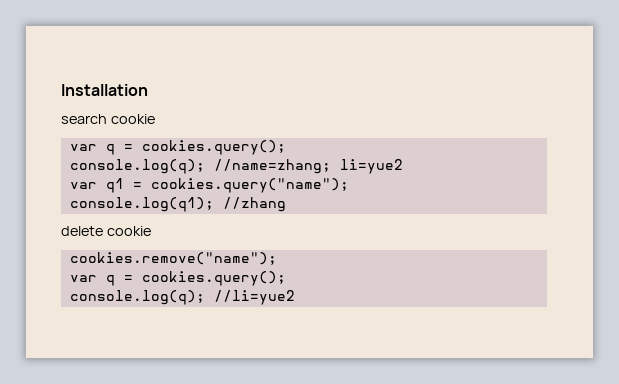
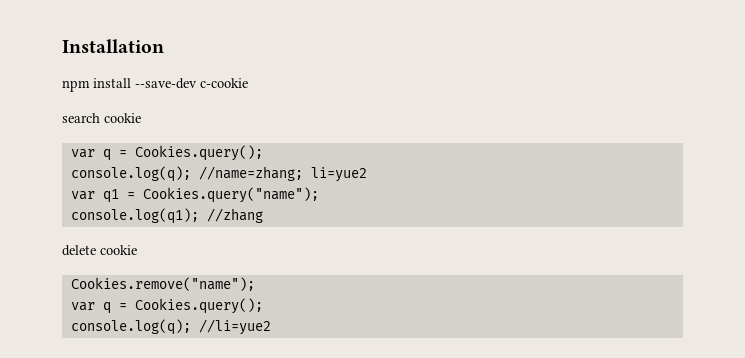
+ npm install --save-dev c-cookie
  search cookie
- var q = cookies.query();
+ var q = Cookies.query();
- var q1 = cookies.query("name");
+ var q1 = Cookies.query("name");
- cookies.remove("name");
- var q = cookies.query();
+ Cookies.remove("name");
+ var q = Cookies.query();

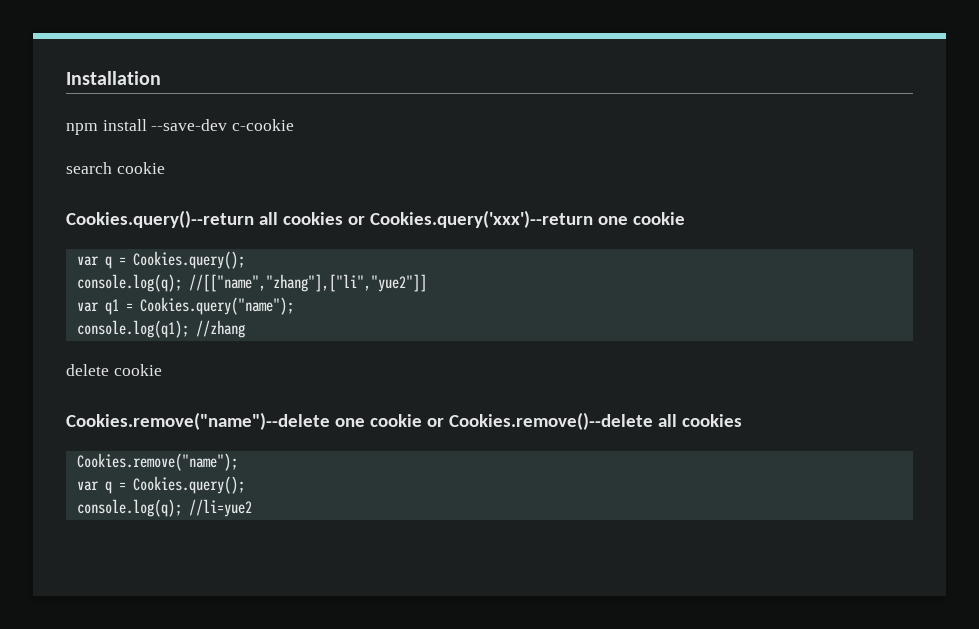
  search cookie
+ Cookies.query()--return all cookies or Cookies.query('xxx')--return one cookie
  var q = Cookies.query();
- console.log(q); //name=zhang; li=yue2
+ console.log(q); //[["name","zhang"],["li","yue2"]]
+ Cookies.remove("name")--delete one cookie or Cookies.remove()--delete all cookies

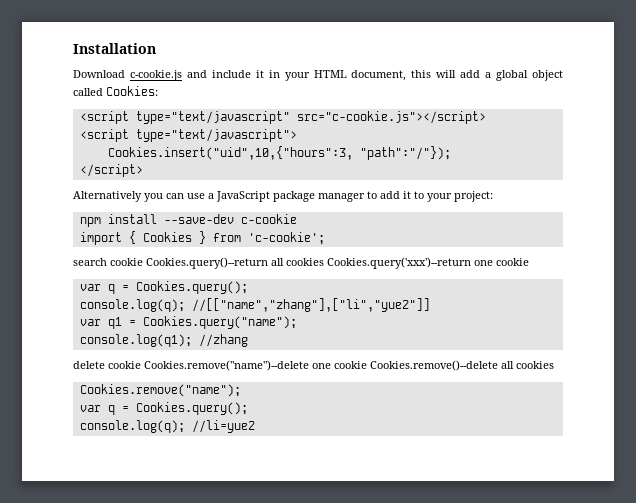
+ Download c-cookie.js and include it in your HTML document, this will add a global object called Cookies:
+ <script type="text/javascript" src="c-cookie.js"></script>
+ <script type="text/javascript">
+ Cookies.insert("uid",10,{"hours":3, "path":"/"});
+ </script>
+ Alternatively you can use a JavaScript package manager to add it to your project:
  npm install --save-dev c-cookie
+ import { Cookies } from 'c-cookie';
- search cookie
- Cookies.query()--return all cookies or Cookies.query('xxx')--return one cookie
+ search cookie Cookies.query()--return all cookies Cookies.query('xxx')--return one cookie
- delete cookie
- Cookies.remove("name")--delete one cookie or Cookies.remove()--delete all cookies
+ delete cookie Cookies.remove("name")--delete one cookie Cookies.remove()--delete all cookies

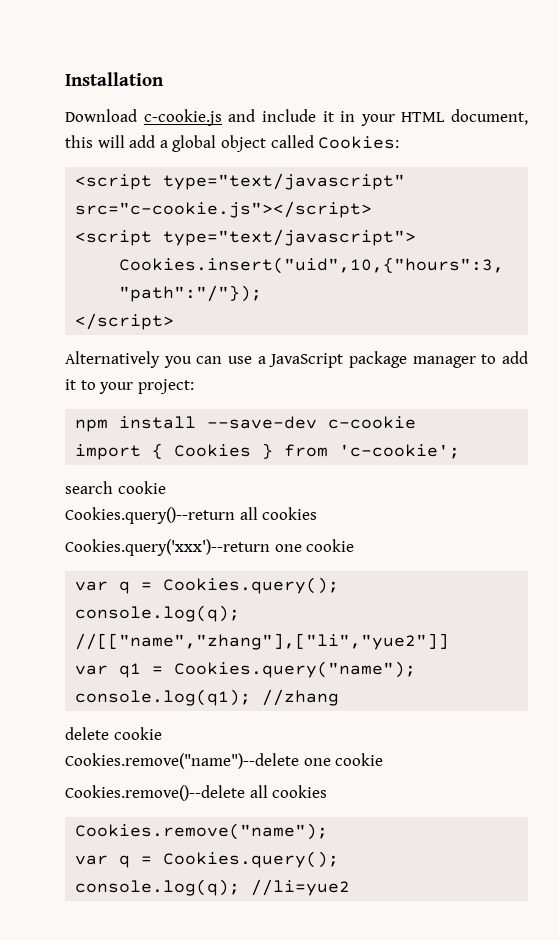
- search cookie Cookies.query()--return all cookies Cookies.query('xxx')--return one cookie
+ search cookie
+ Cookies.query()--return all cookies
+ Cookies.query('xxx')--return one cookie
- delete cookie Cookies.remove("name")--delete one cookie Cookies.remove()--delete all cookies
+ delete cookie
+ Cookies.remove("name")--delete one cookie
+ Cookies.remove()--delete all cookies

